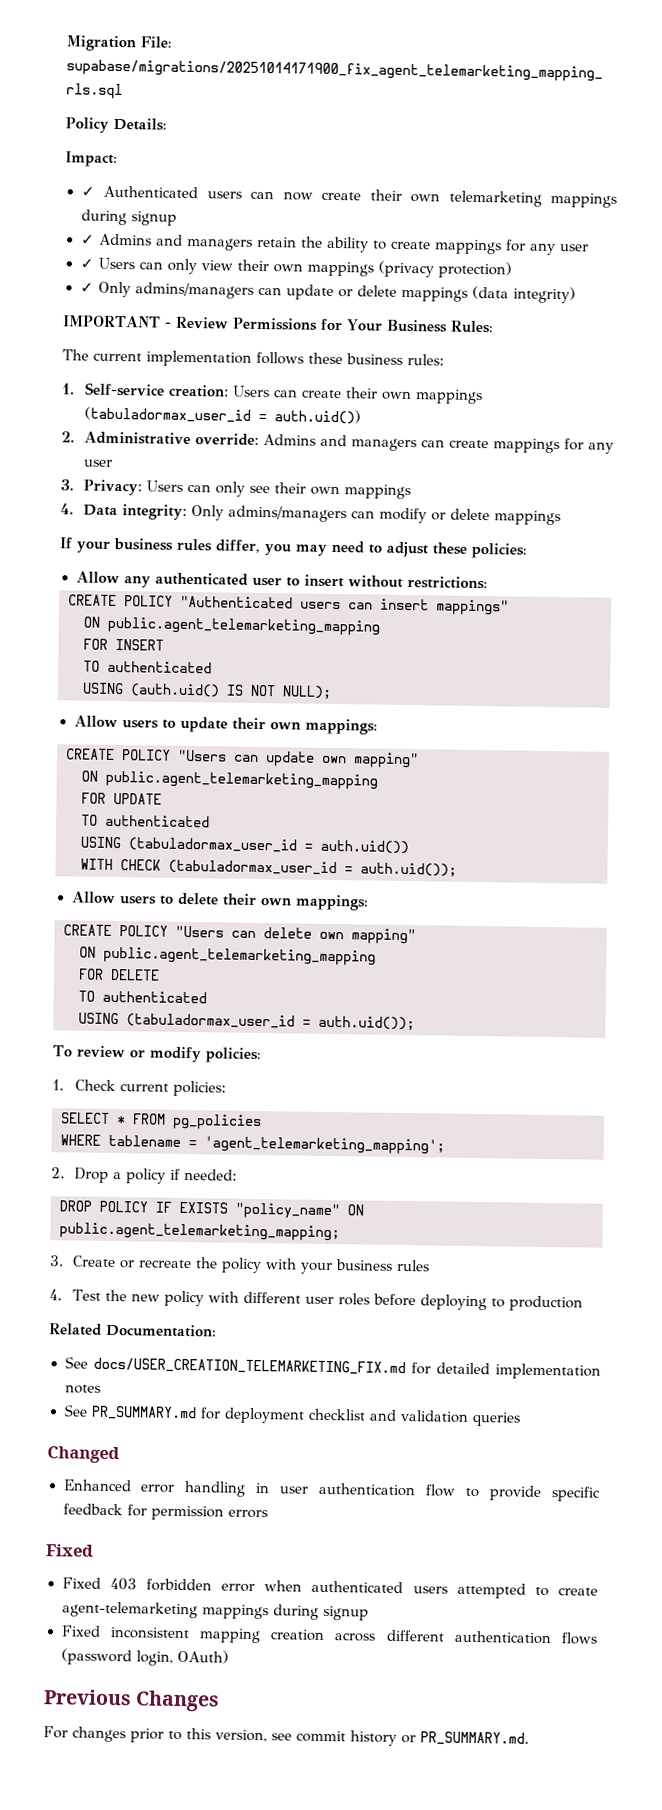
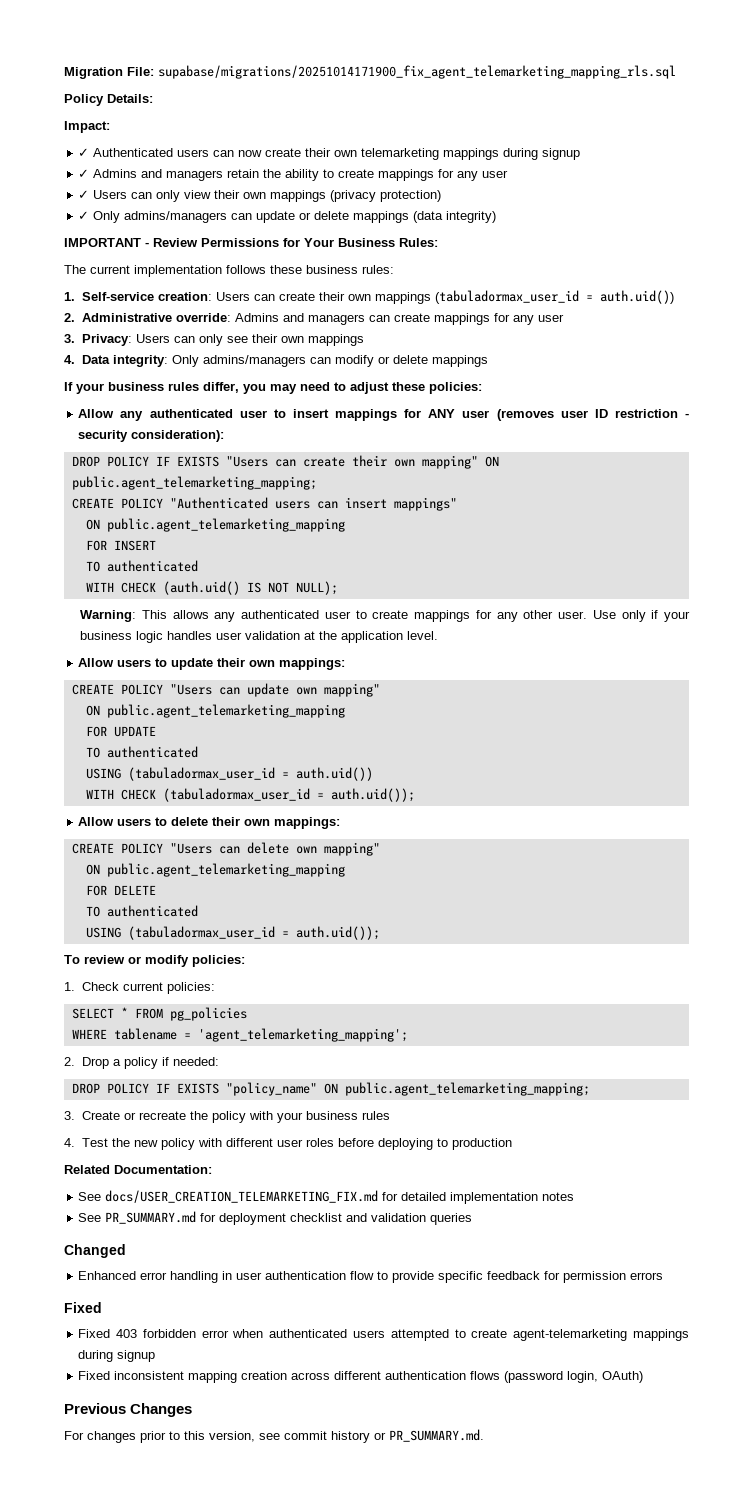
- Allow any authenticated user to insert without restrictions:
+ Allow any authenticated user to insert mappings for ANY user (removes user ID restriction - security consideration):
+ DROP POLICY IF EXISTS "Users can create their own mapping" ON public.agent_telemarketing_mapping;
- USING (auth.uid() IS NOT NULL);
+ WITH CHECK (auth.uid() IS NOT NULL);
+ Warning: This allows any authenticated user to create mappings for any other user. Use only if your business logic handles user validation at the application level.

